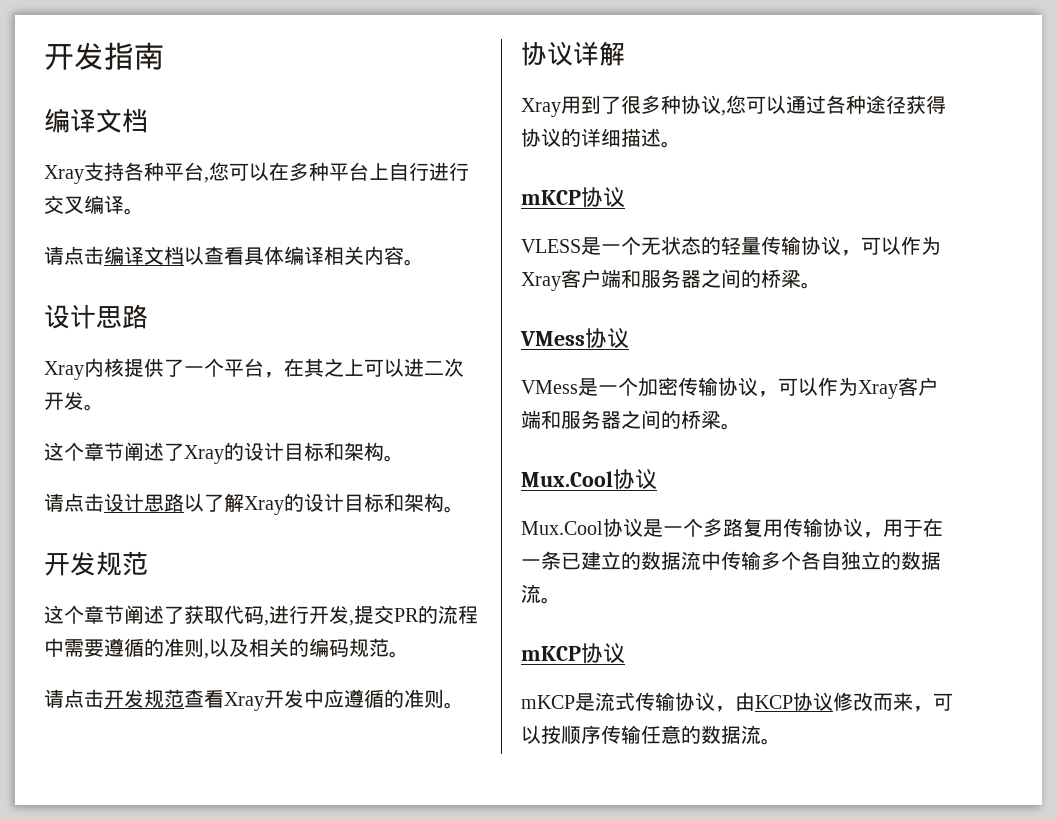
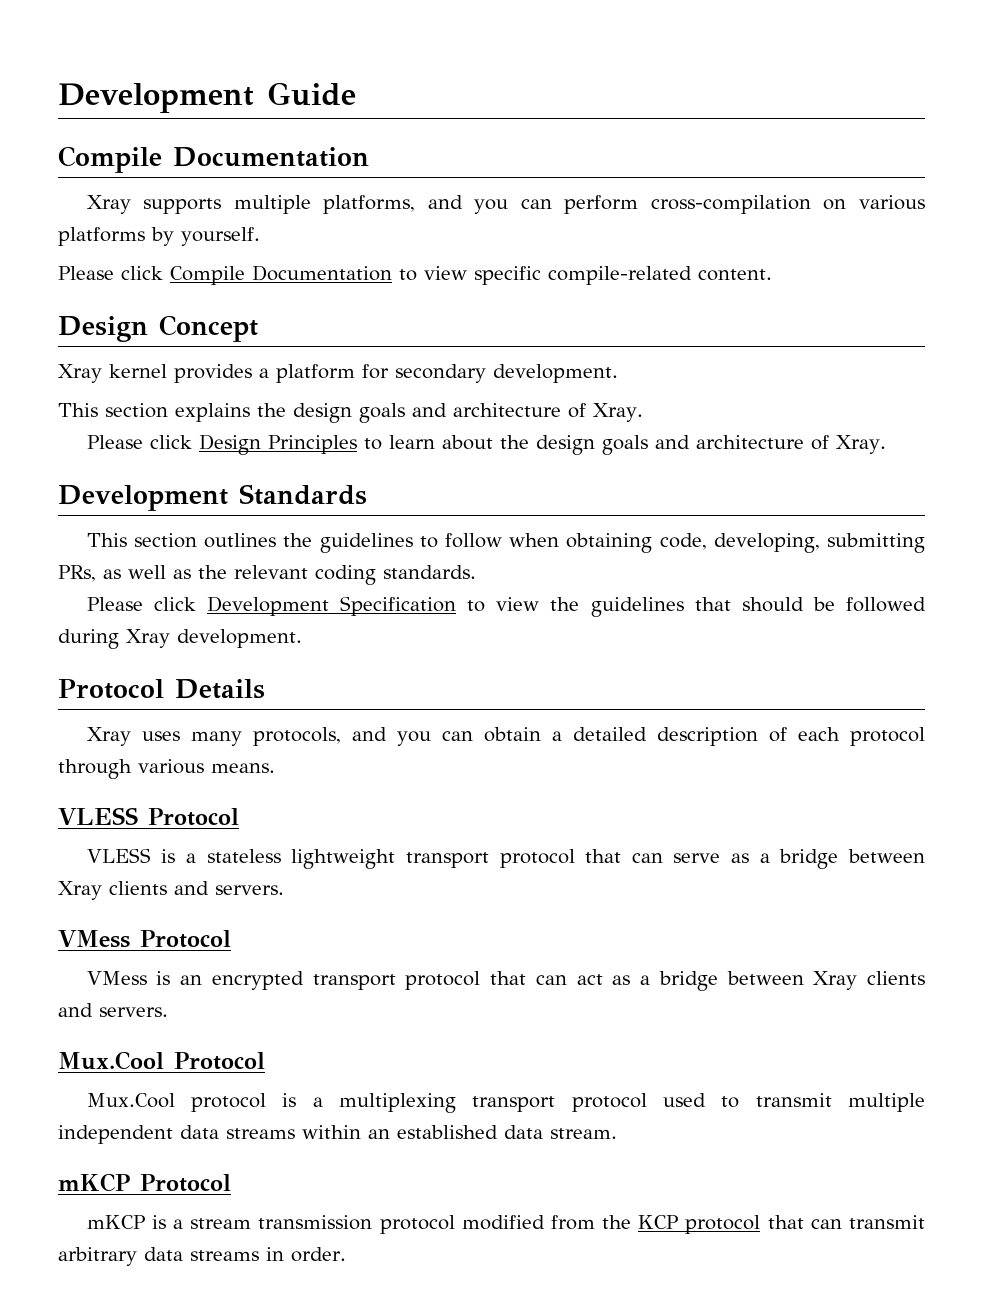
- 开发指南
- 编译文档
- Xray支持各种平台,您可以在多种平台上自行进行交叉编译。
- 请点击编译文档以查看具体编译相关内容。
- 设计思路
- Xray内核提供了一个平台，在其之上可以进二次开发。
- 这个章节阐述了Xray的设计目标和架构。
- 请点击设计思路以了解Xray的设计目标和架构。
- 开发规范
- 这个章节阐述了获取代码,进行开发,提交PR的流程中需要遵循的准则,以及相关的编码规范。
- 请点击开发规范查看Xray开发中应遵循的准则。
- 协议详解
- Xray用到了很多种协议,您可以通过各种途径获得协议的详细描述。
- mKCP协议
- VLESS是一个无状态的轻量传输协议，可以作为Xray客户端和服务器之间的桥梁。
- VMess协议
- VMess是一个加密传输协议，可以作为Xray客户端和服务器之间的桥梁。
- Mux.Cool协议
- Mux.Cool协议是一个多路复用传输协议，用于在一条已建立的数据流中传输多个各自独立的数据流。
- mKCP协议
- mKCP是流式传输协议，由KCP协议修改而来，可以按顺序传输任意的数据流。
+ Development Guide
+ Compile Documentation
+ Xray supports multiple platforms, and you can perform cross-compilation on various platforms by yourself.
+ Please click Compile Documentation to view specific compile-related content.
+ Design Concept
+ Xray kernel provides a platform for secondary development.
+ This section explains the design goals and architecture of Xray.
+ Please click Design Principles to learn about the design goals and architecture of Xray.
+ Development Standards
+ This section outlines the guidelines to follow when obtaining code, developing, submitting PRs, as well as the relevant coding standards.
+ Please click Development Specification to view the guidelines that should be followed during Xray development.
+ Protocol Details
+ Xray uses many protocols, and you can obtain a detailed description of each protocol through various means.
+ VLESS Protocol
+ VLESS is a stateless lightweight transport protocol that can serve as a bridge between Xray clients and servers.
+ VMess Protocol
+ VMess is an encrypted transport protocol that can act as a bridge between Xray clients and servers.
+ Mux.Cool Protocol
+ Mux.Cool protocol is a multiplexing transport protocol used to transmit multiple independent data streams within an established data stream.
+ mKCP Protocol
+ mKCP is a stream transmission protocol modified from the KCP protocol that can transmit arbitrary data streams in order.

